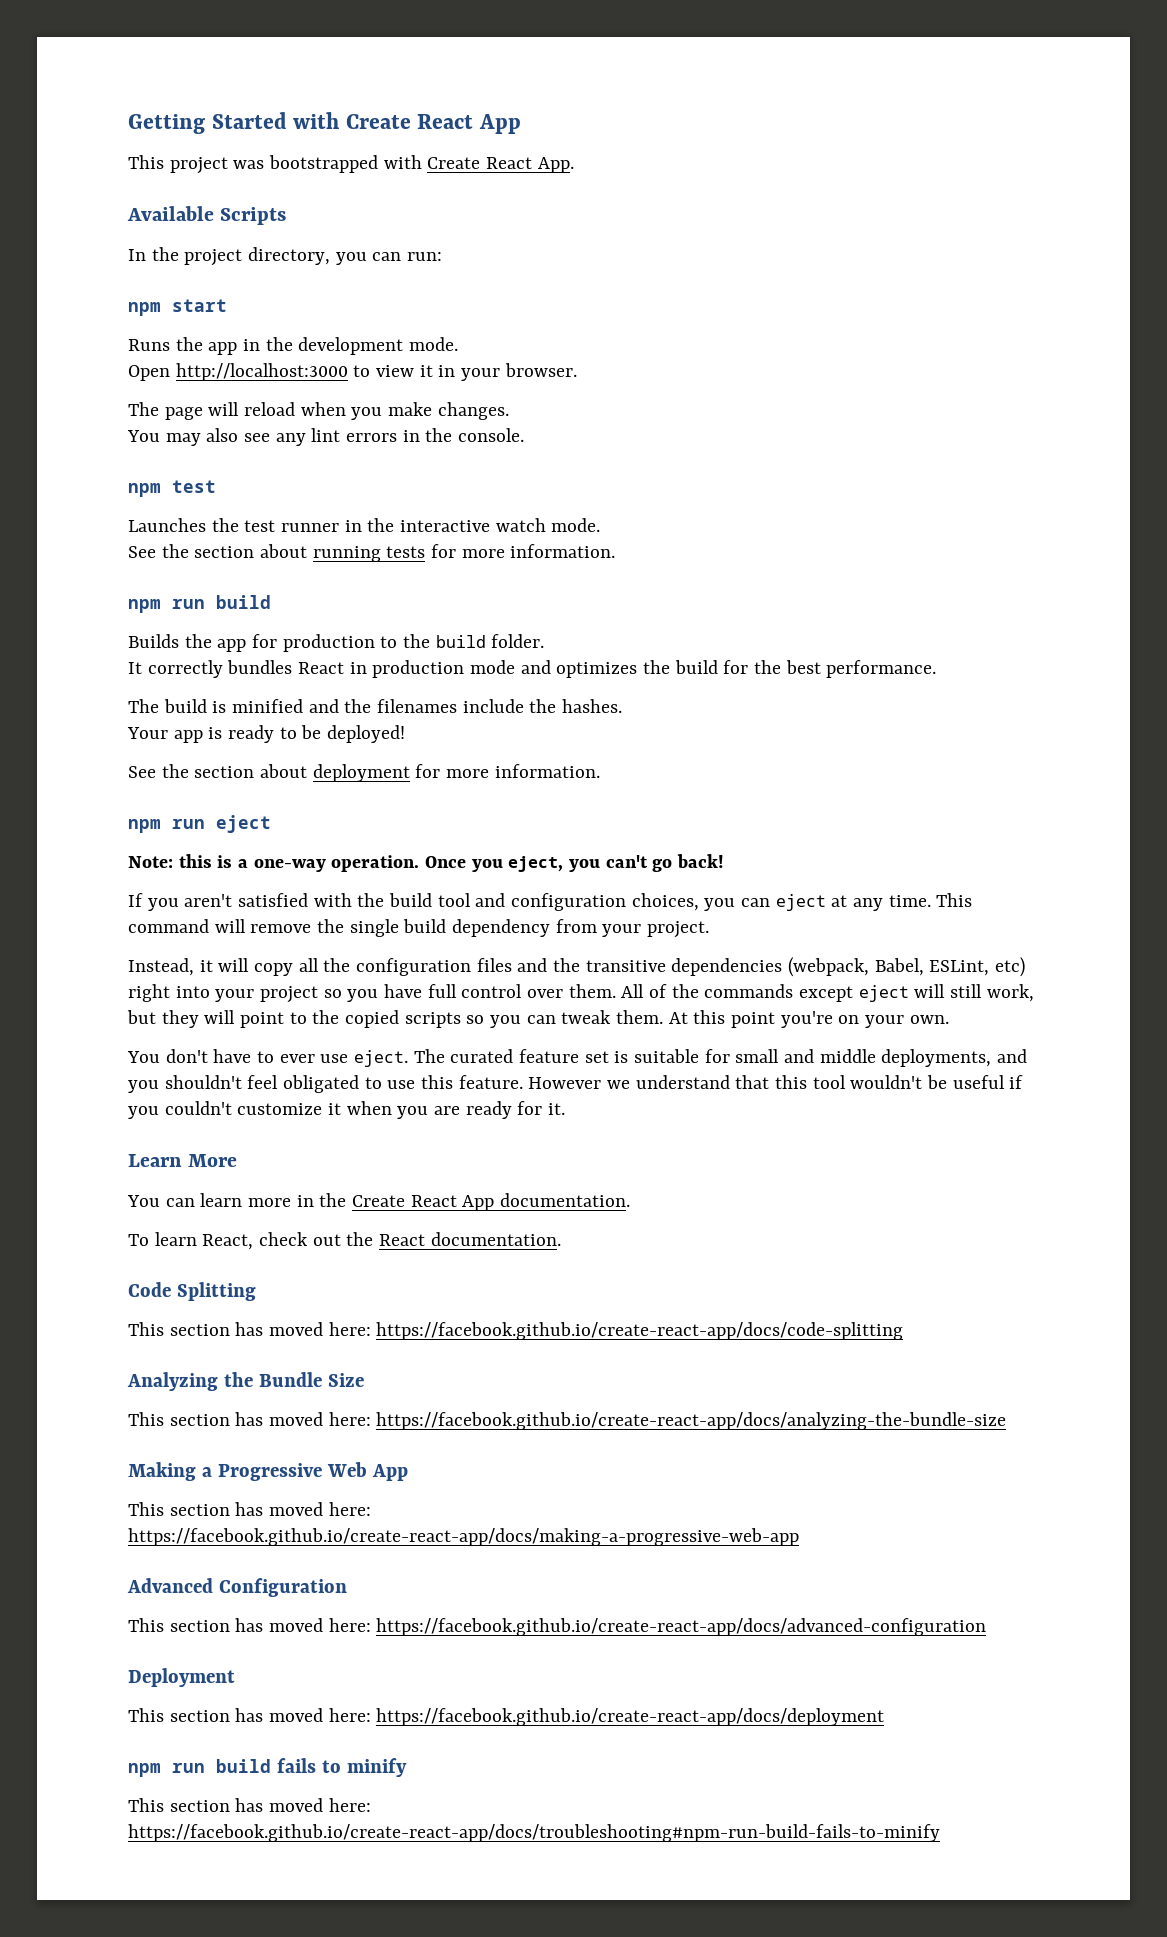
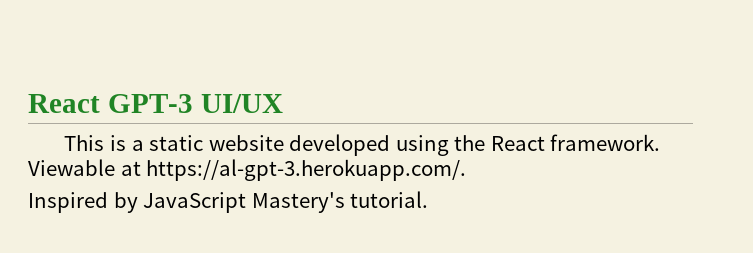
- Getting Started with Create React App
- This project was bootstrapped with Create React App.
- Available Scripts
- In the project directory, you can run:
- npm start
- Runs the app in the development mode.
- Open http://localhost:3000 to view it in your browser.
- The page will reload when you make changes.
- You may also see any lint errors in the console.
- npm test
- Launches the test runner in the interactive watch mode.
- See the section about running tests for more information.
- npm run build
- Builds the app for production to the build folder.
- It correctly bundles React in production mode and optimizes the build for the best performance.
- The build is minified and the filenames include the hashes.
- Your app is ready to be deployed!
- See the section about deployment for more information.
- npm run eject
- Note: this is a one-way operation. Once you eject, you can't go back!
- If you aren't satisfied with the build tool and configuration choices, you can eject at any time. This command will remove the single build dependency from your project.
- Instead, it will copy all the configuration files and the transitive dependencies (webpack, Babel, ESLint, etc) right into your project so you have full control over them. All of the commands except eject will still work, but they will point to the copied scripts so you can tweak them. At this point you're on your own.
- You don't have to ever use eject. The curated feature set is suitable for small and middle deployments, and you shouldn't feel obligated to use this feature. However we understand that this tool wouldn't be useful if you couldn't customize it when you are ready for it.
- Learn More
- You can learn more in the Create React App documentation.
- To learn React, check out the React documentation.
- Code Splitting
- This section has moved here: https://facebook.github.io/create-react-app/docs/code-splitting
- Analyzing the Bundle Size
- This section has moved here: https://facebook.github.io/create-react-app/docs/analyzing-the-bundle-size
- Making a Progressive Web App
- This section has moved here: https://facebook.github.io/create-react-app/docs/making-a-progressive-web-app
- Advanced Configuration
- This section has moved here: https://facebook.github.io/create-react-app/docs/advanced-configuration
- Deployment
- This section has moved here: https://facebook.github.io/create-react-app/docs/deployment
- npm run build fails to minify
- This section has moved here: https://facebook.github.io/create-react-app/docs/troubleshooting#npm-run-build-fails-to-minify
+ React GPT-3 UI/UX
+ This is a static website developed using the React framework. Viewable at https://al-gpt-3.herokuapp.com/.
+ Inspired by JavaScript Mastery's tutorial.

